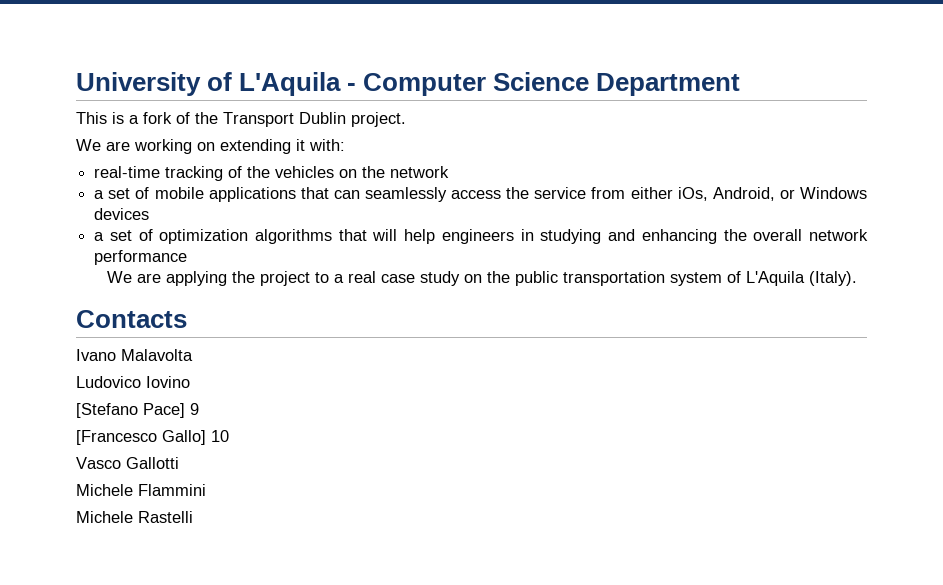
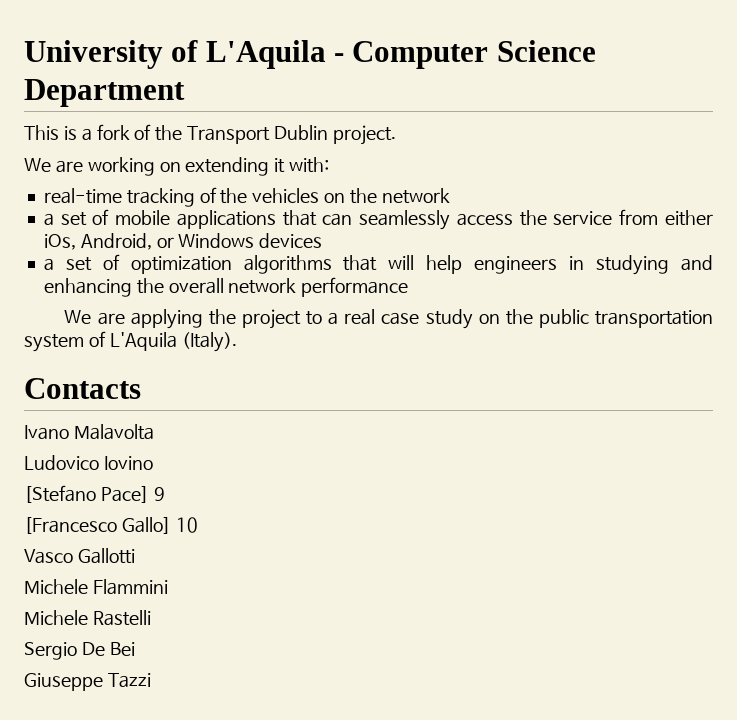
+ Sergio De Bei
+ Giuseppe Tazzi

